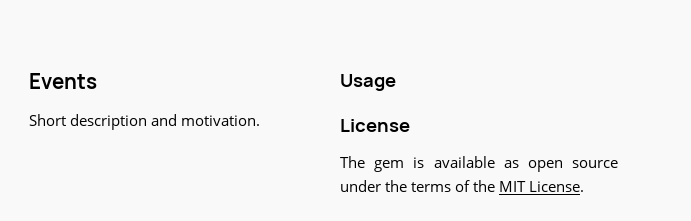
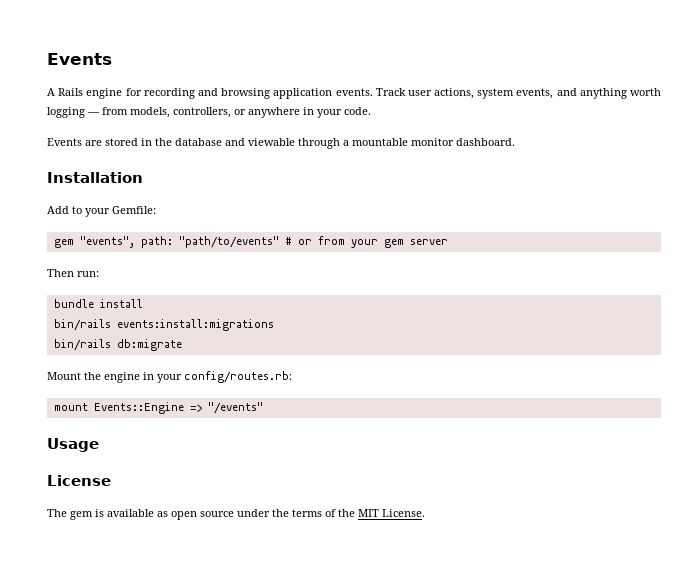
- Short description and motivation.
+ A Rails engine for recording and browsing application events. Track user actions, system events, and anything worth logging — from models, controllers, or anywhere in your code.
+ Events are stored in the database and viewable through a mountable monitor dashboard.
+ Installation
+ Add to your Gemfile:
+ gem "events", path: "path/to/events" # or from your gem server
+ Then run:
+ bundle install
+ bin/rails events:install:migrations
+ bin/rails db:migrate
+ Mount the engine in your config/routes.rb:
+ mount Events::Engine => "/events"

